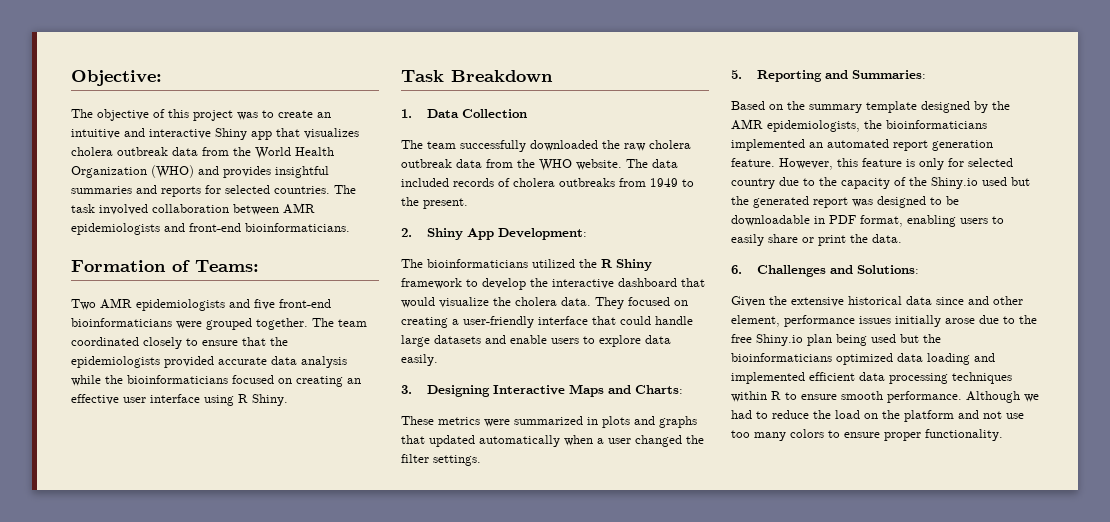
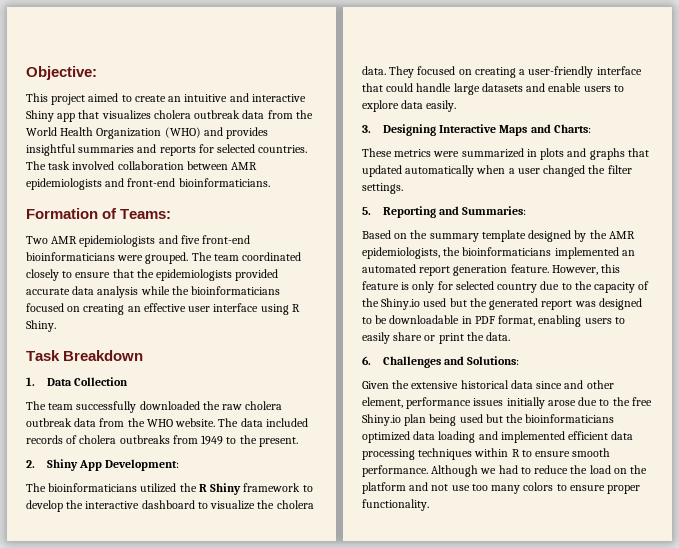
- The objective of this project was to create an intuitive and interactive Shiny app that visualizes cholera outbreak data from the World Health Organization (WHO) and provides insightful summaries and reports for selected countries.
+ This project aimed to create an intuitive and interactive Shiny app that visualizes cholera outbreak data from the World Health Organization (WHO) and provides insightful summaries and reports for selected countries.
- Two AMR epidemiologists and five front-end bioinformaticians were grouped together.
+ Two AMR epidemiologists and five front-end bioinformaticians were grouped.
- The bioinformaticians utilized the R Shiny framework to develop the interactive dashboard that would visualize the cholera data.
+ The bioinformaticians utilized the R Shiny framework to develop the interactive dashboard to visualize the cholera data.

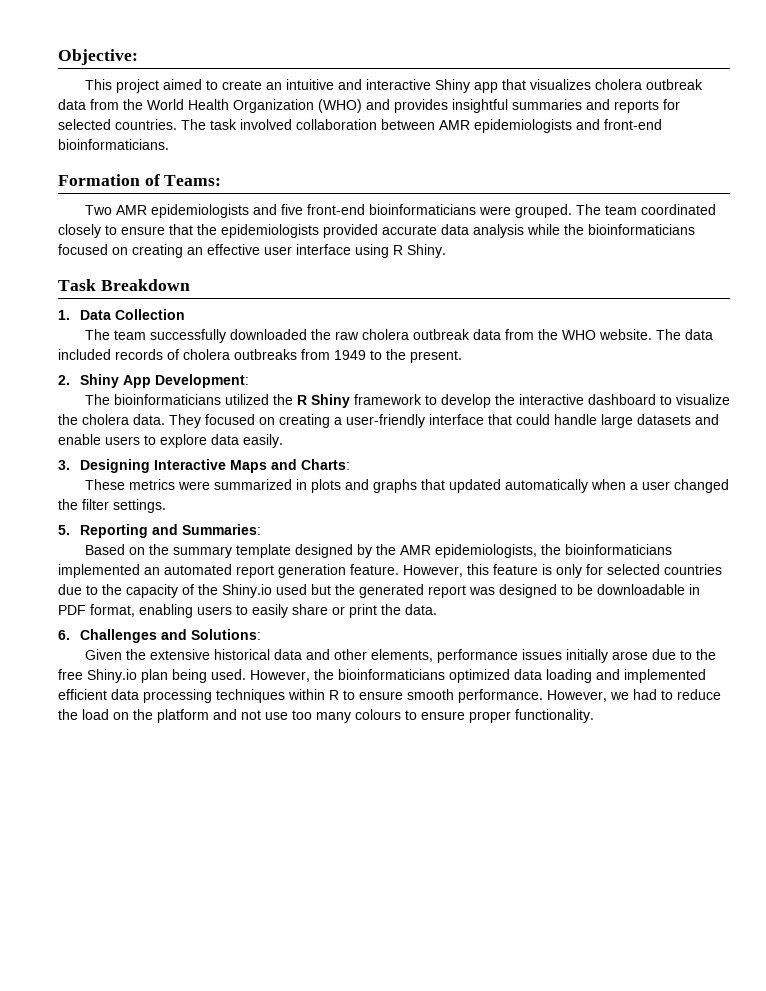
- However, this feature is only for selected country due to the capacity of the Shiny.io used but the generated report was designed to be downloadable in PDF format, enabling users to easily share or print the data.
+ However, this feature is only for selected countries due to the capacity of the Shiny.io used but the generated report was designed to be downloadable in PDF format, enabling users to easily share or print the data.
- Given the extensive historical data since and other element, performance issues initially arose due to the free Shiny.io plan being used but the bioinformaticians optimized data loading and implemented efficient data processing techniques within R to ensure smooth performance.
+ Given the extensive historical data and other elements, performance issues initially arose due to the free Shiny.io plan being used. However, the bioinformaticians optimized data loading and implemented efficient data processing techniques within R to ensure smooth performance.
- Although we had to reduce the load on the platform and not use too many colors to ensure proper functionality.
+ However, we had to reduce the load on the platform and not use too many colours to ensure proper functionality.

